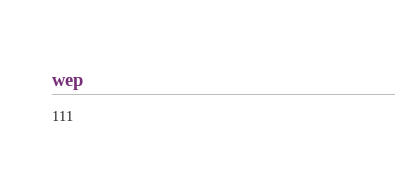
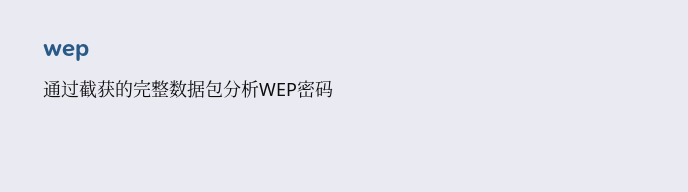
- 111
+ 通过截获的完整数据包分析WEP密码

